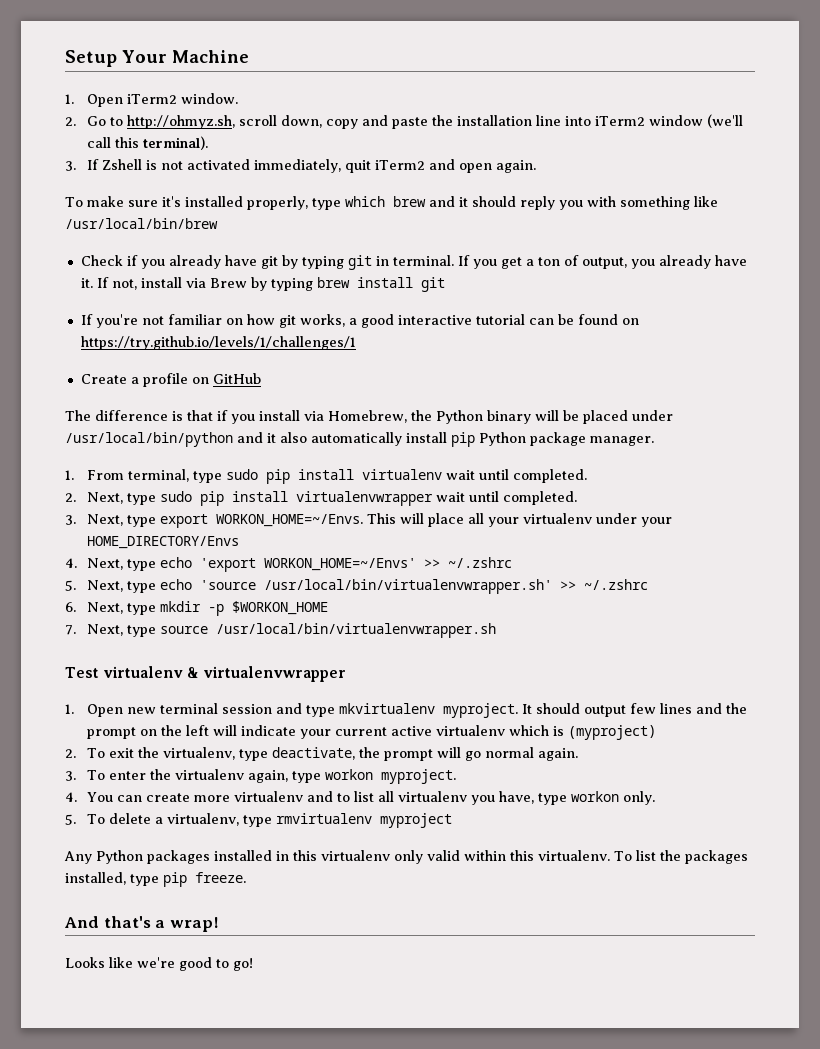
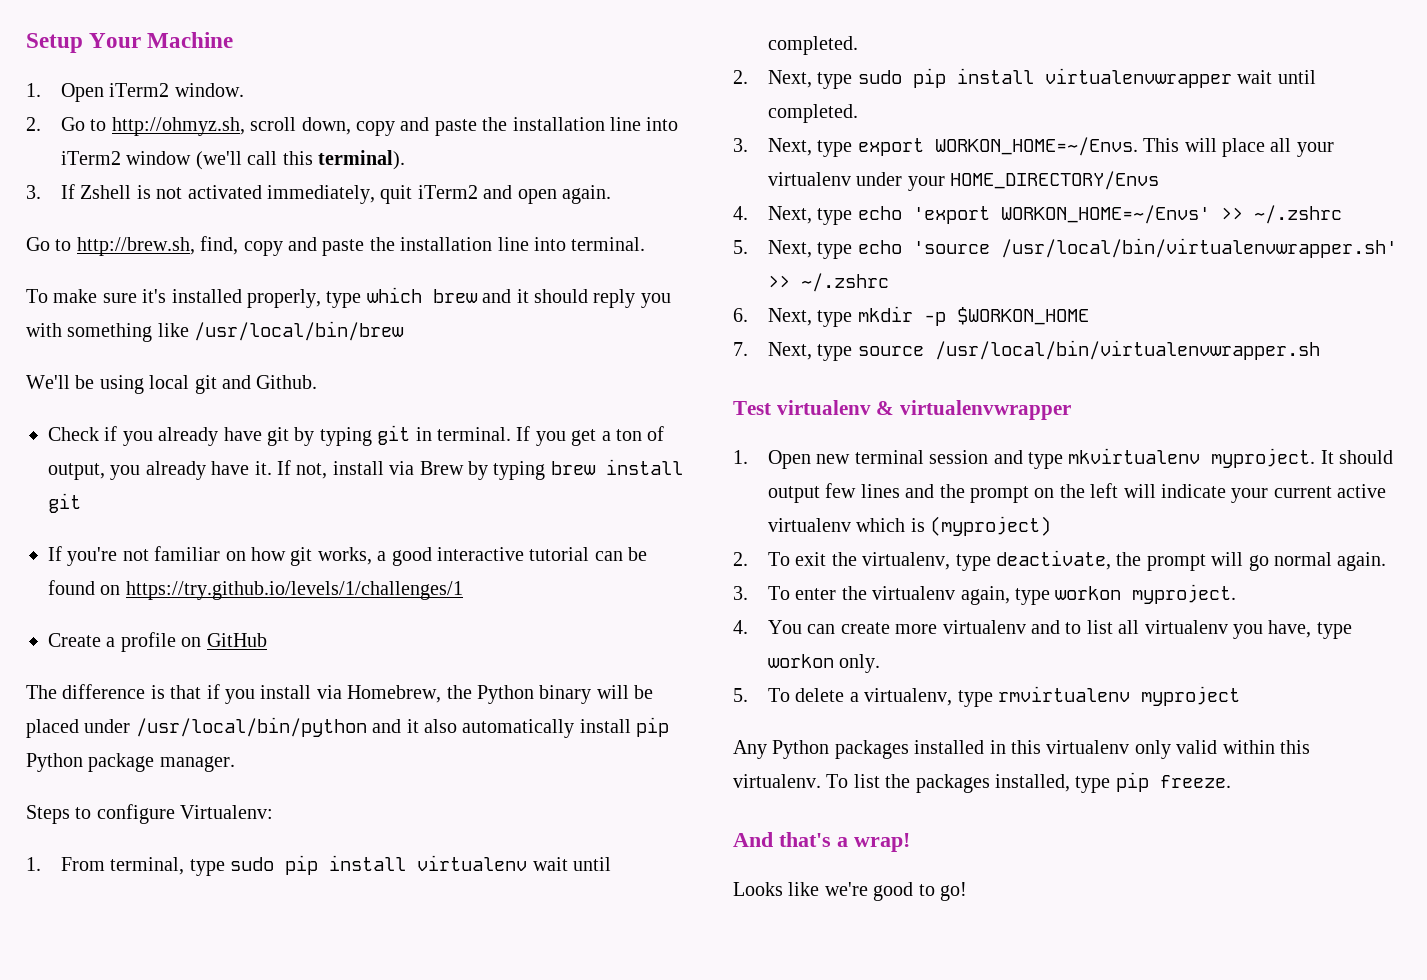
+ Go to http://brew.sh, find, copy and paste the installation line into terminal.
+ We'll be using local git and Github.
+ Steps to configure Virtualenv:

